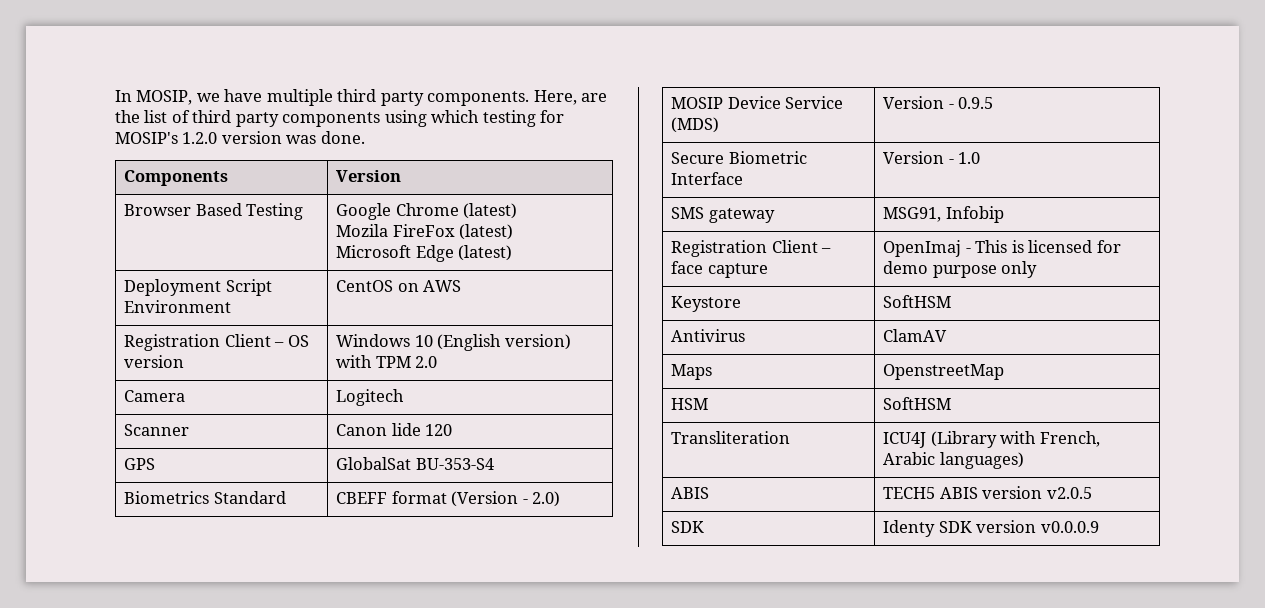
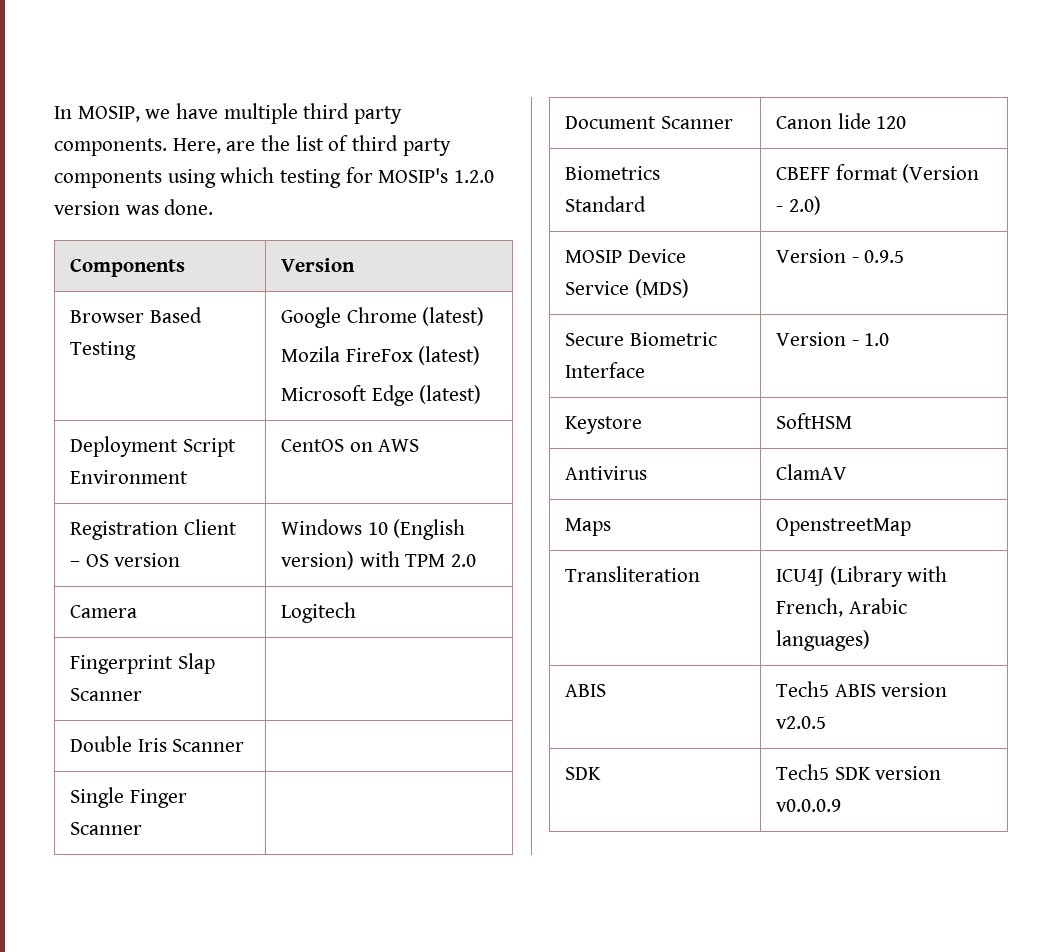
- Scanner | Canon lide 120
+ Fingerprint Slap Scanner |
+ Double Iris Scanner |
+ Single Finger Scanner |
+ Document Scanner | Canon lide 120
- GPS | GlobalSat BU-353-S4
- SMS gateway | MSG91, Infobip
- Registration Client – face capture | OpenImaj - This is licensed for demo purpose only
- HSM | SoftHSM
- ABIS | TECH5 ABIS version v2.0.5
+ ABIS | Tech5 ABIS version v2.0.5
- SDK | Identy SDK version v0.0.0.9
+ SDK | Tech5 SDK version v0.0.0.9

